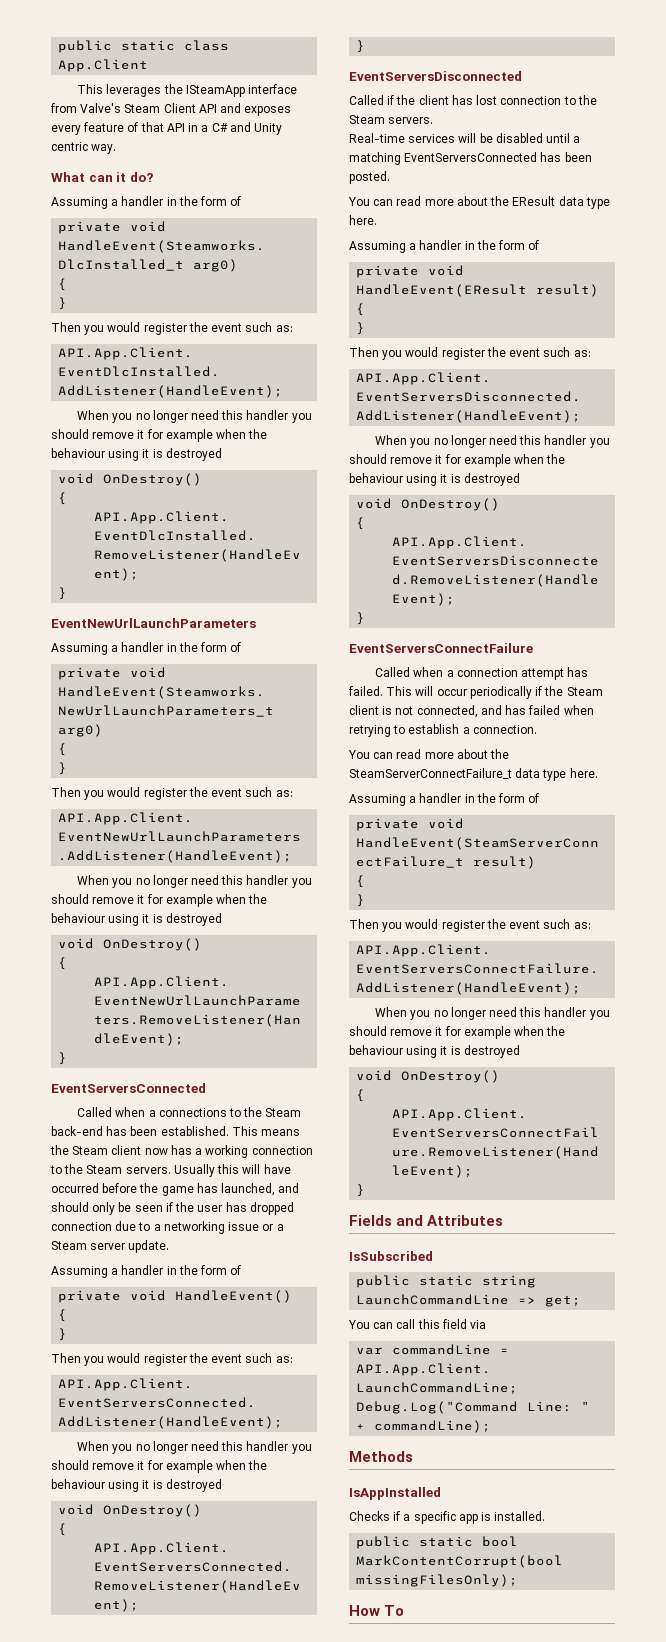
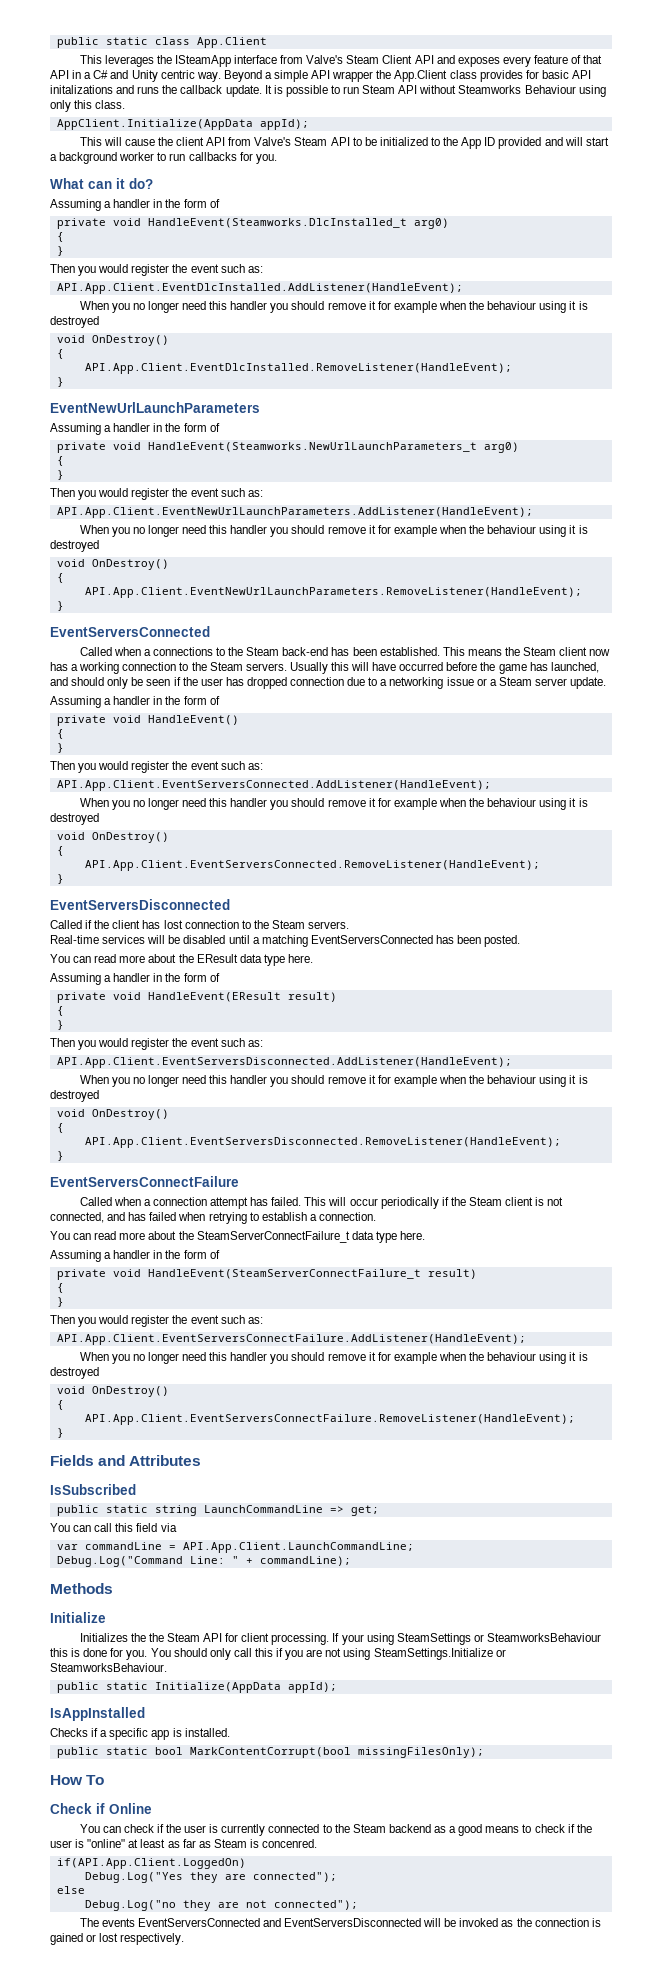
+ Beyond a simple API wrapper the App.Client class provides for basic API initalizations and runs the callback update. It is possible to run Steam API without Steamworks Behaviour using only this class.
+ AppClient.Initialize(AppData appId);
+ This will cause the client API from Valve's Steam API to be initialized to the App ID provided and will start a background worker to run callbacks for you.
+ Initialize
+ Initializes the the Steam API for client processing. If your using SteamSettings or SteamworksBehaviour this is done for you. You should only call this if you are not using SteamSettings.Initialize or SteamworksBehaviour.
+ public static Initialize(AppData appId);
+ Check if Online
+ You can check if the user is currently connected to the Steam backend as a good means to check if the user is "online" at least as far as Steam is concenred.
+ if(API.App.Client.LoggedOn)
+ Debug.Log("Yes they are connected");
+ else
+ Debug.Log("no they are not connected");
+ The events EventServersConnected and EventServersDisconnected will be invoked as the connection is gained or lost respectively.

